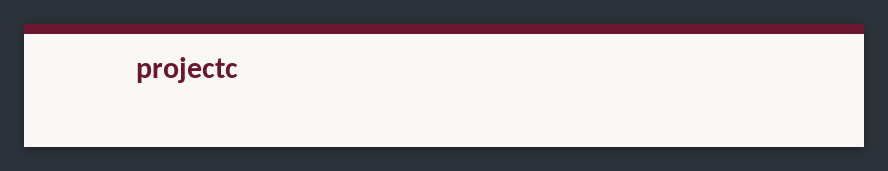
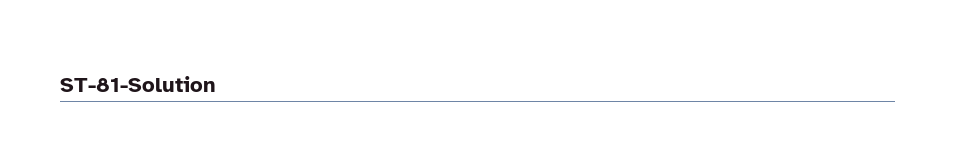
- projectc
+ ST-81-Solution

